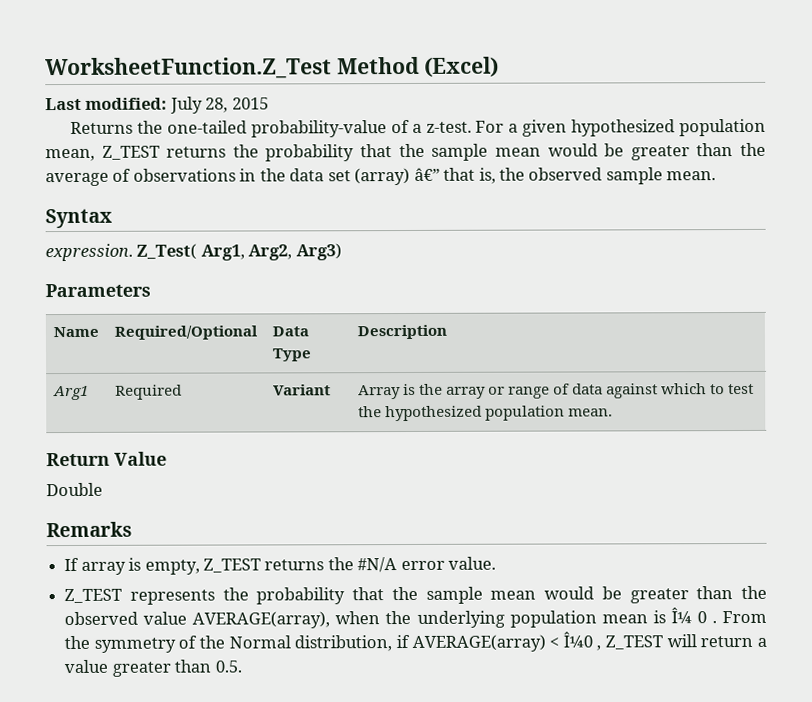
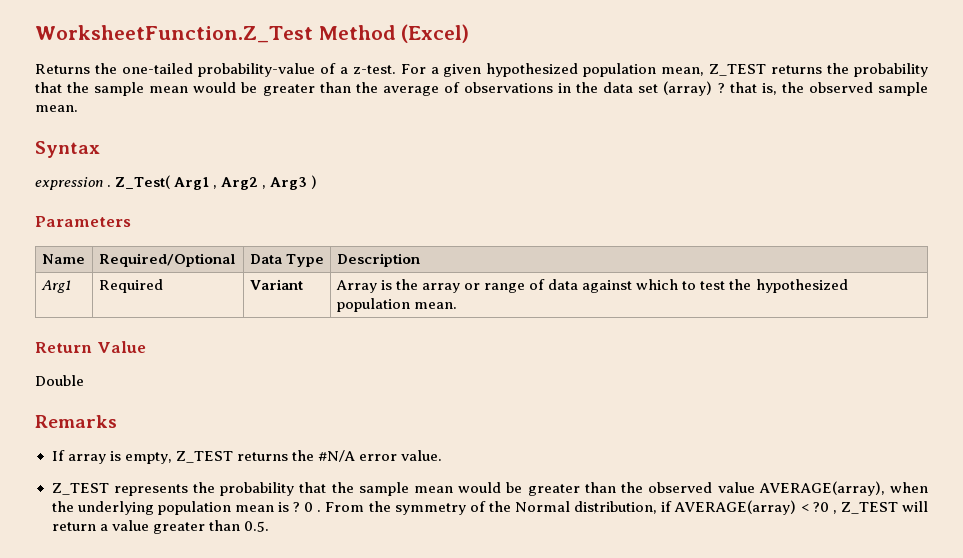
- Last modified: July 28, 2015
- For a given hypothesized population mean, Z_TEST returns the probability that the sample mean would be greater than the average of observations in the data set (array) â€” that is, the observed sample mean.
+ For a given hypothesized population mean, Z_TEST returns the probability that the sample mean would be greater than the average of observations in the data set (array) ? that is, the observed sample mean.
- expression. Z_Test( Arg1, Arg2, Arg3)
+ expression . Z_Test( Arg1 , Arg2 , Arg3 )
- Z_TEST represents the probability that the sample mean would be greater than the observed value AVERAGE(array), when the underlying population mean is Î¼ 0 .
+ Z_TEST represents the probability that the sample mean would be greater than the observed value AVERAGE(array), when the underlying population mean is ? 0 .
- From the symmetry of the Normal distribution, if AVERAGE(array) < Î¼0 , Z_TEST will return a value greater than 0.5.
+ From the symmetry of the Normal distribution, if AVERAGE(array) < ?0 , Z_TEST will return a value greater than 0.5.

